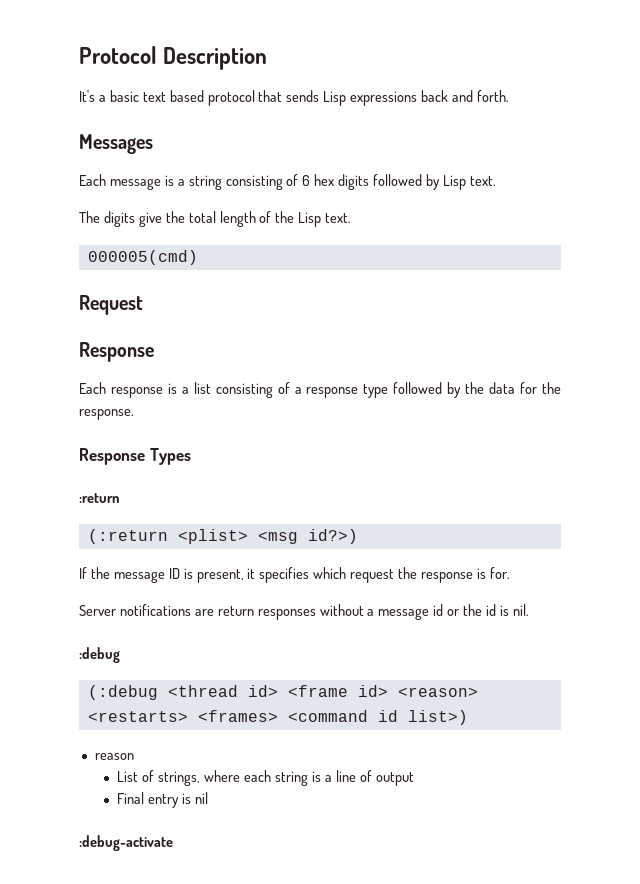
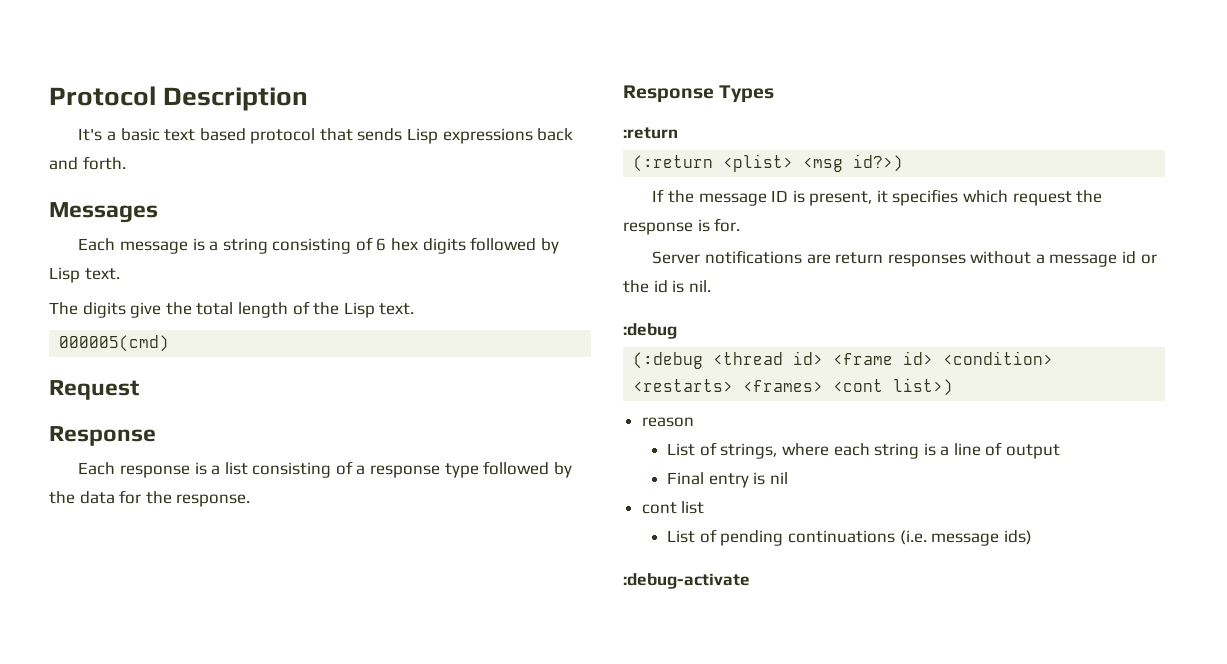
- (:debug <thread id> <frame id> <reason> <restarts> <frames> <command id list>)
+ (:debug <thread id> <frame id> <condition> <restarts> <frames> <cont list>)
+ cont list
+ List of pending continuations (i.e. message ids)

